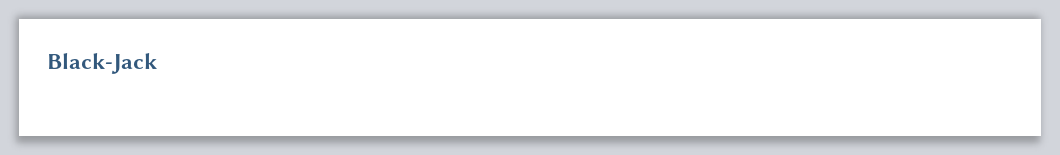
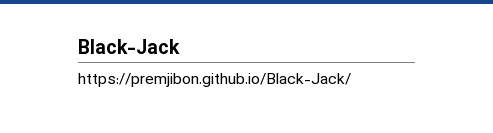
+ https://premjibon.github.io/Black-Jack/

